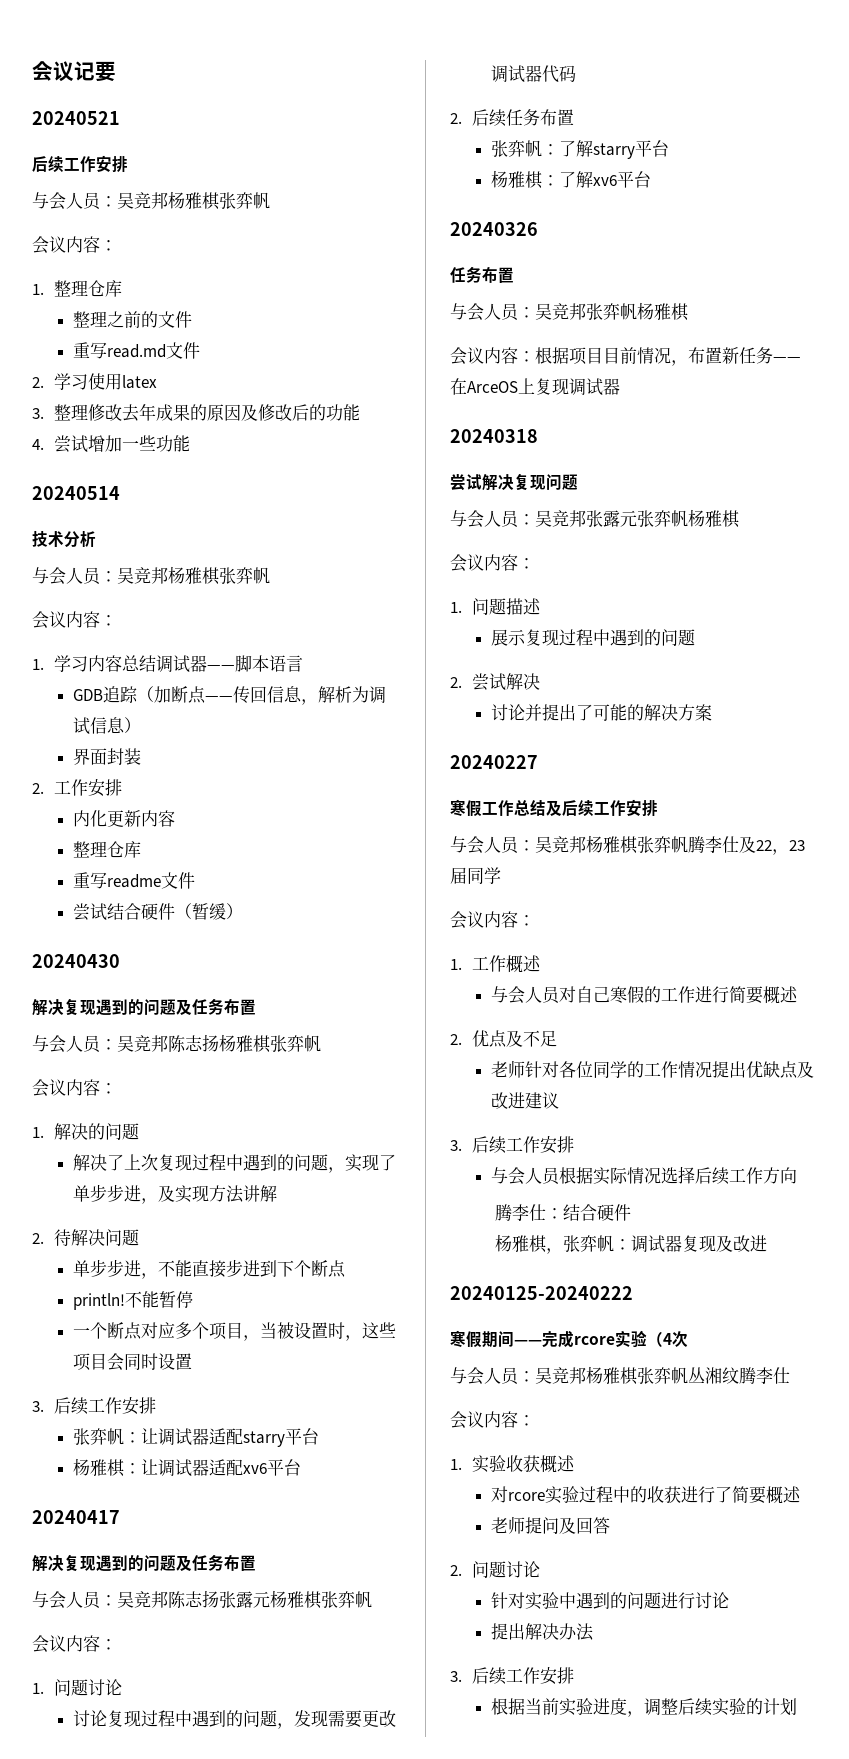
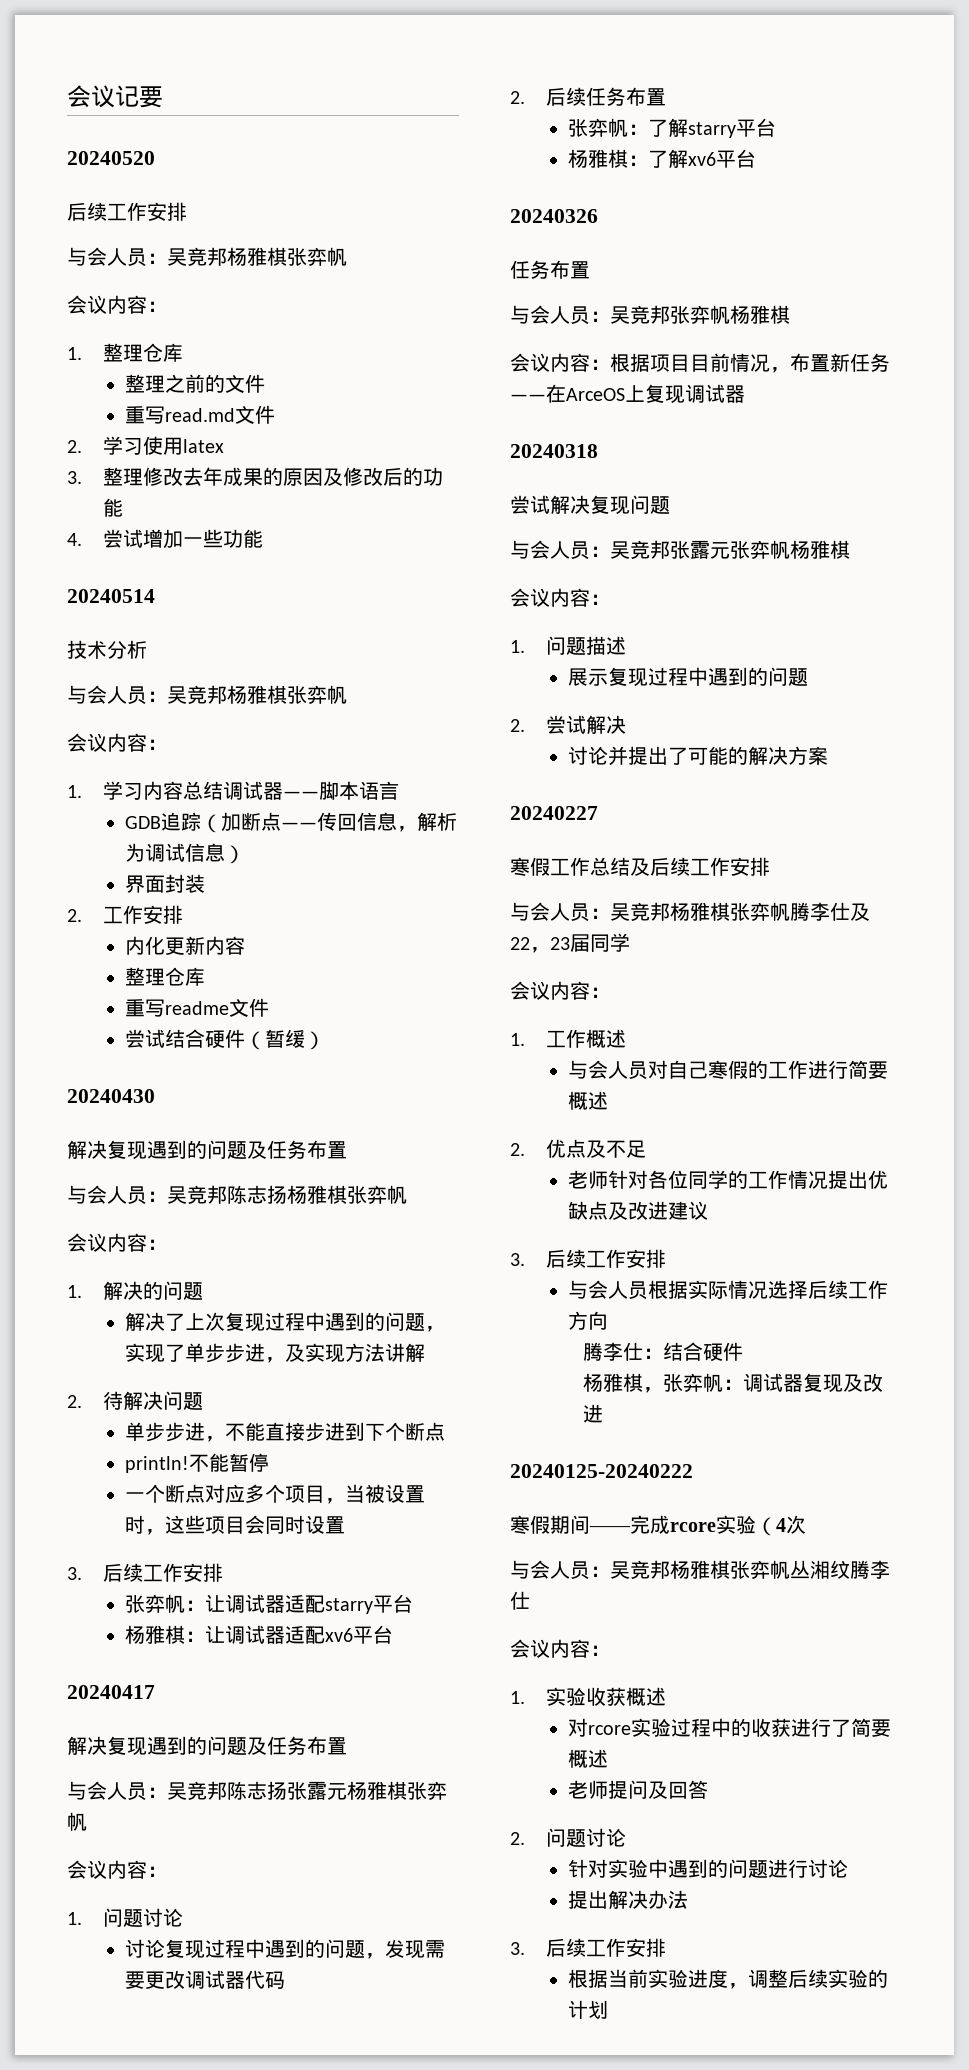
- 20240521
+ 20240520

